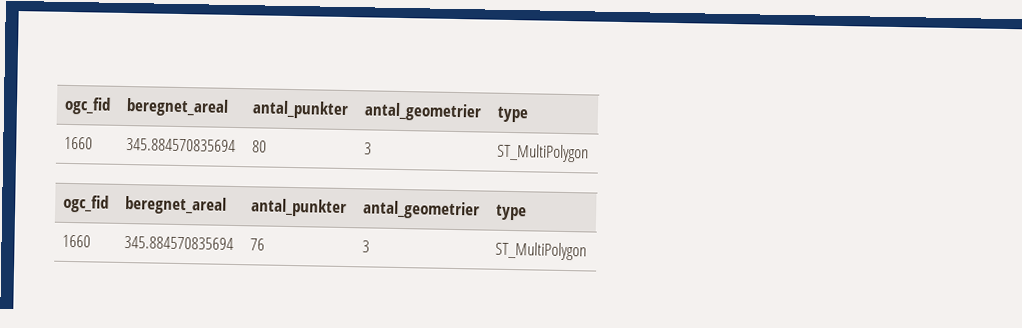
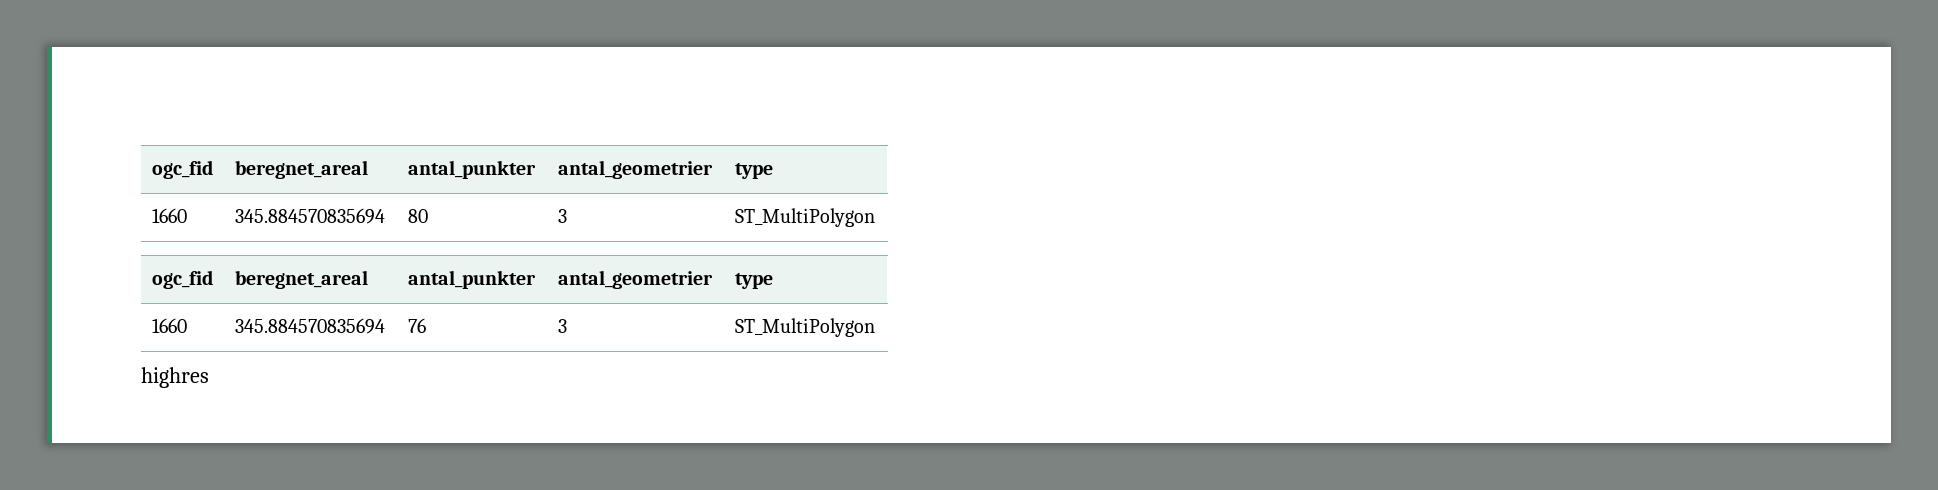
+ highres

